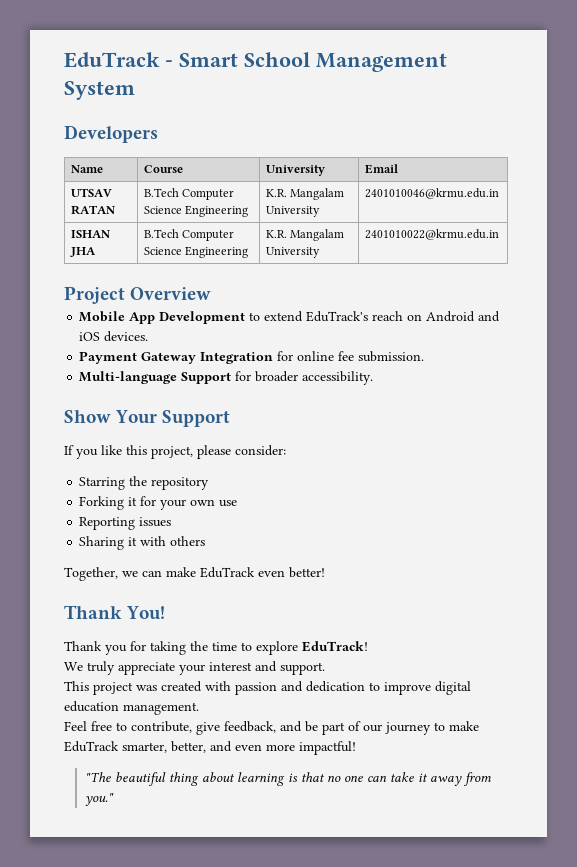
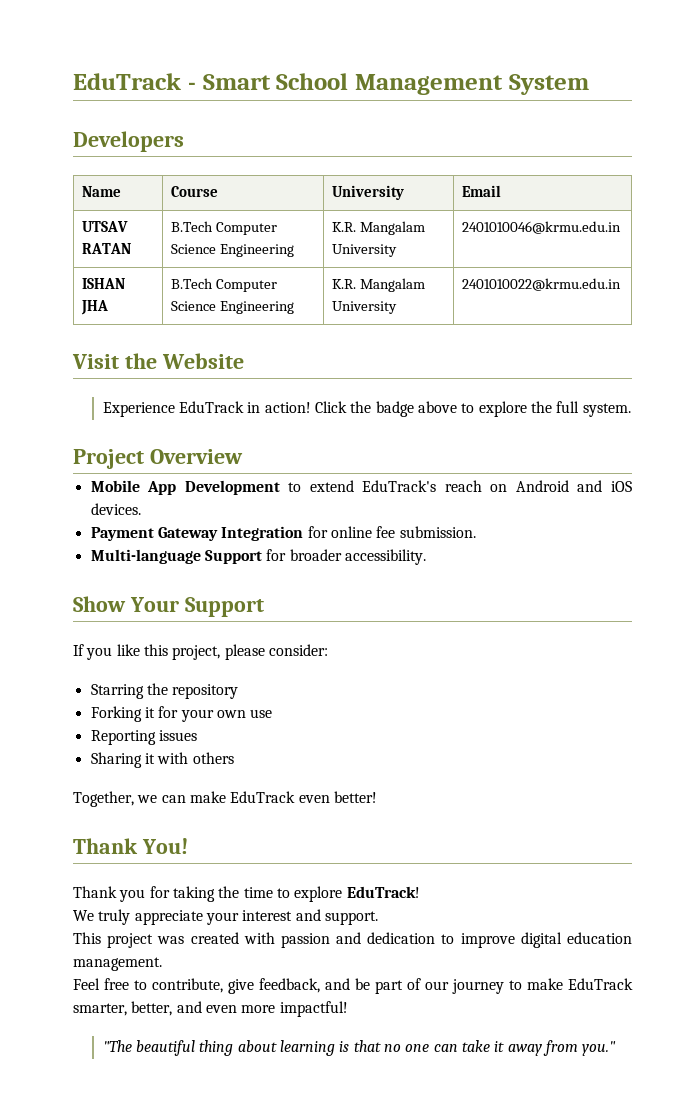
+ Visit the Website
+ Experience EduTrack in action! Click the badge above to explore the full system.

